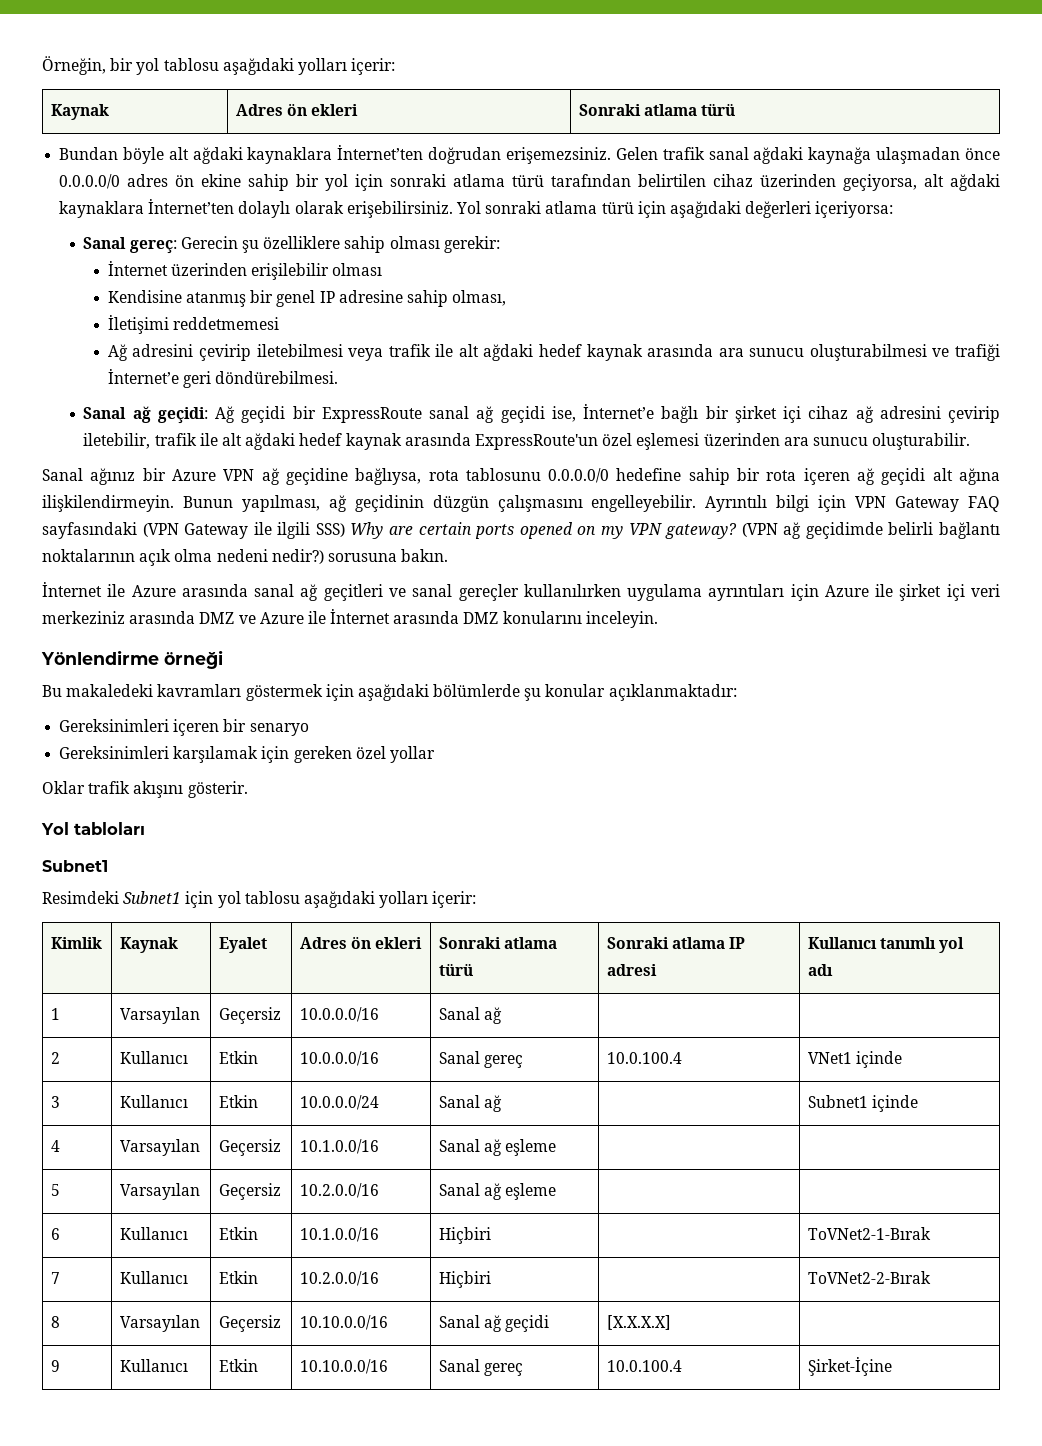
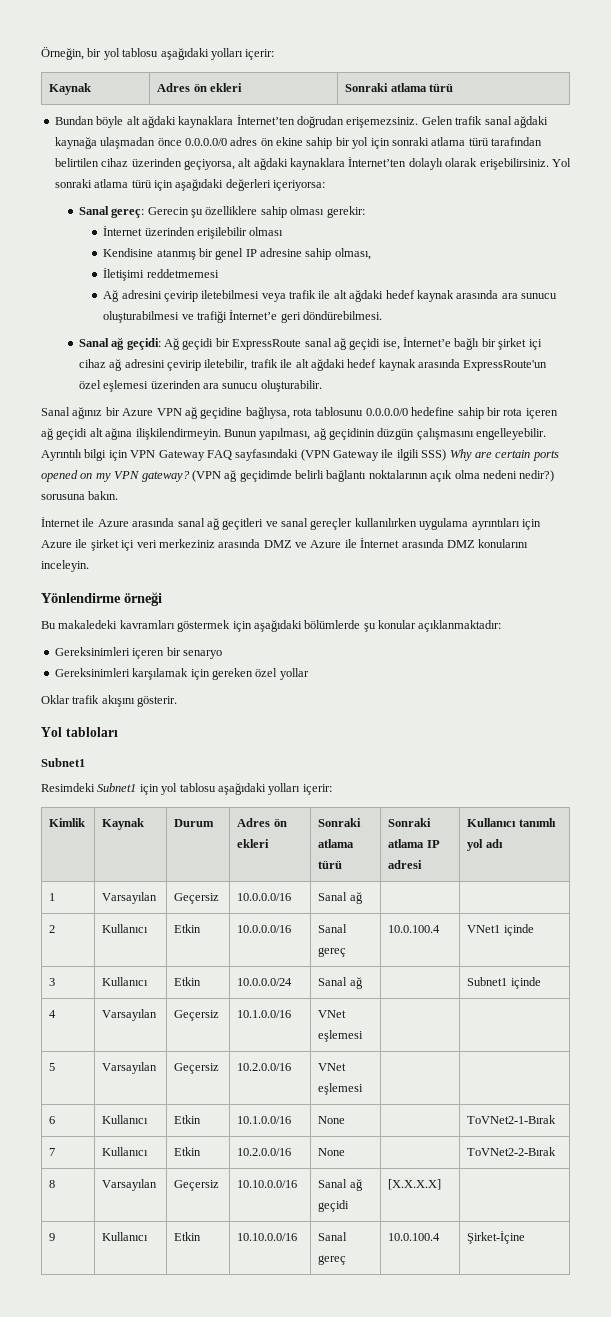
- Kimlik | Kaynak | Eyalet | Adres ön ekleri | Sonraki atlama türü | Sonraki atlama IP adresi | Kullanıcı tanımlı yol adı
+ Kimlik | Kaynak | Durum | Adres ön ekleri | Sonraki atlama türü | Sonraki atlama IP adresi | Kullanıcı tanımlı yol adı
- 4 | Varsayılan | Geçersiz | 10.1.0.0/16 | Sanal ağ eşleme | |
+ 4 | Varsayılan | Geçersiz | 10.1.0.0/16 | VNet eşlemesi | |
- 5 | Varsayılan | Geçersiz | 10.2.0.0/16 | Sanal ağ eşleme | |
+ 5 | Varsayılan | Geçersiz | 10.2.0.0/16 | VNet eşlemesi | |
- 6 | Kullanıcı | Etkin | 10.1.0.0/16 | Hiçbiri | | ToVNet2-1-Bırak
+ 6 | Kullanıcı | Etkin | 10.1.0.0/16 | None | | ToVNet2-1-Bırak
- 7 | Kullanıcı | Etkin | 10.2.0.0/16 | Hiçbiri | | ToVNet2-2-Bırak
+ 7 | Kullanıcı | Etkin | 10.2.0.0/16 | None | | ToVNet2-2-Bırak

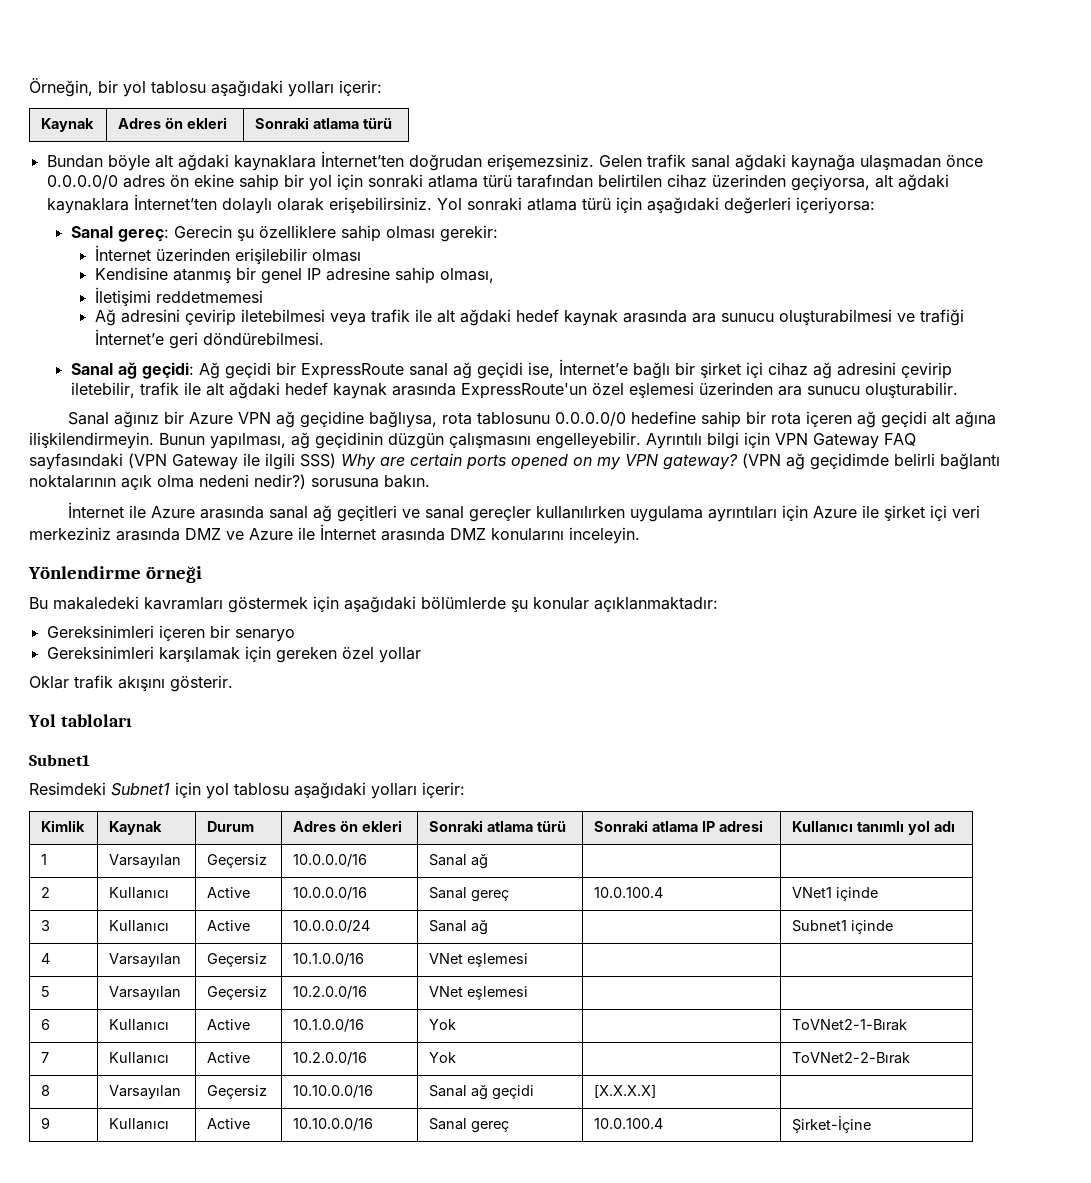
- 2 | Kullanıcı | Etkin | 10.0.0.0/16 | Sanal gereç | 10.0.100.4 | VNet1 içinde
+ 2 | Kullanıcı | Active | 10.0.0.0/16 | Sanal gereç | 10.0.100.4 | VNet1 içinde
- 3 | Kullanıcı | Etkin | 10.0.0.0/24 | Sanal ağ | | Subnet1 içinde
+ 3 | Kullanıcı | Active | 10.0.0.0/24 | Sanal ağ | | Subnet1 içinde
- 6 | Kullanıcı | Etkin | 10.1.0.0/16 | None | | ToVNet2-1-Bırak
+ 6 | Kullanıcı | Active | 10.1.0.0/16 | Yok | | ToVNet2-1-Bırak
- 7 | Kullanıcı | Etkin | 10.2.0.0/16 | None | | ToVNet2-2-Bırak
+ 7 | Kullanıcı | Active | 10.2.0.0/16 | Yok | | ToVNet2-2-Bırak
- 9 | Kullanıcı | Etkin | 10.10.0.0/16 | Sanal gereç | 10.0.100.4 | Şirket-İçine
+ 9 | Kullanıcı | Active | 10.10.0.0/16 | Sanal gereç | 10.0.100.4 | Şirket-İçine

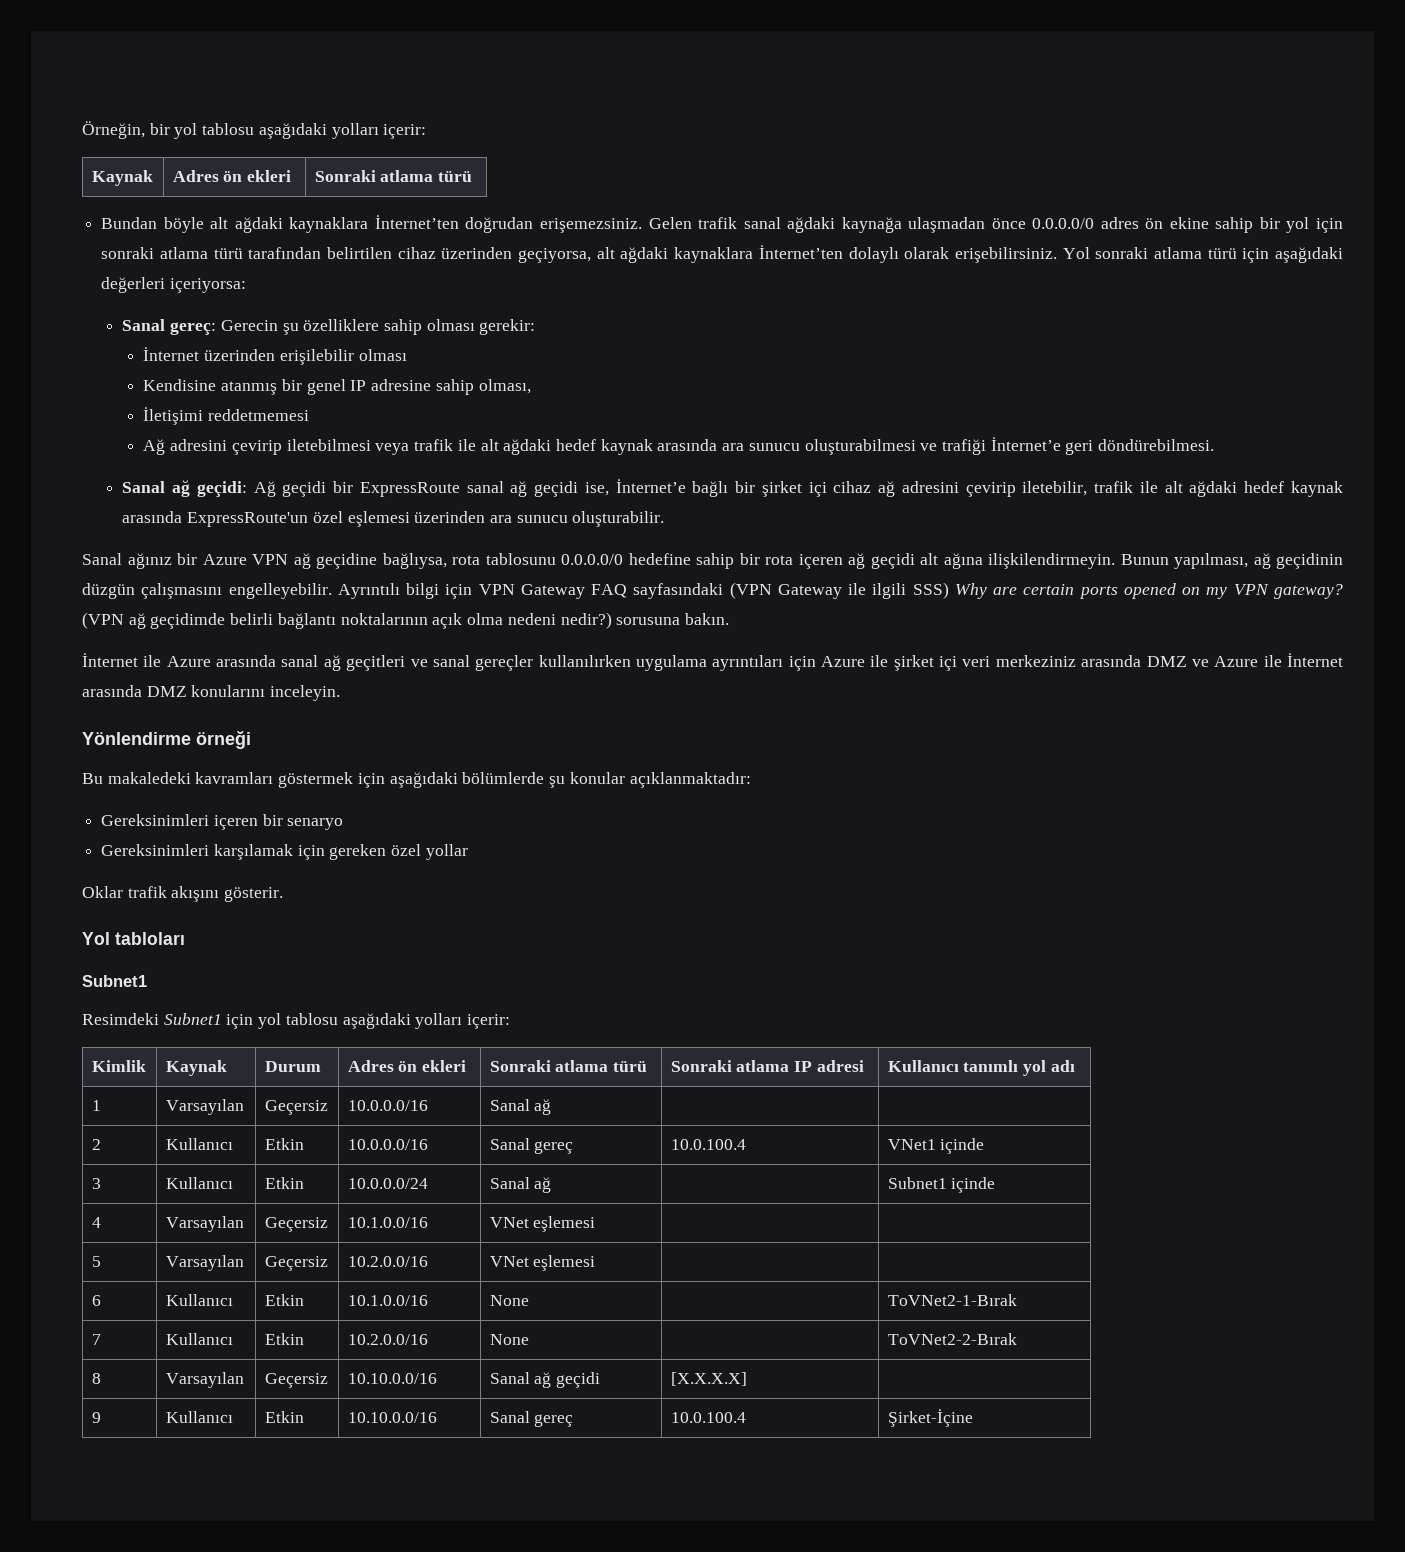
- 2 | Kullanıcı | Active | 10.0.0.0/16 | Sanal gereç | 10.0.100.4 | VNet1 içinde
+ 2 | Kullanıcı | Etkin | 10.0.0.0/16 | Sanal gereç | 10.0.100.4 | VNet1 içinde
- 3 | Kullanıcı | Active | 10.0.0.0/24 | Sanal ağ | | Subnet1 içinde
+ 3 | Kullanıcı | Etkin | 10.0.0.0/24 | Sanal ağ | | Subnet1 içinde
- 6 | Kullanıcı | Active | 10.1.0.0/16 | Yok | | ToVNet2-1-Bırak
+ 6 | Kullanıcı | Etkin | 10.1.0.0/16 | None | | ToVNet2-1-Bırak
- 7 | Kullanıcı | Active | 10.2.0.0/16 | Yok | | ToVNet2-2-Bırak
+ 7 | Kullanıcı | Etkin | 10.2.0.0/16 | None | | ToVNet2-2-Bırak
- 9 | Kullanıcı | Active | 10.10.0.0/16 | Sanal gereç | 10.0.100.4 | Şirket-İçine
+ 9 | Kullanıcı | Etkin | 10.10.0.0/16 | Sanal gereç | 10.0.100.4 | Şirket-İçine

